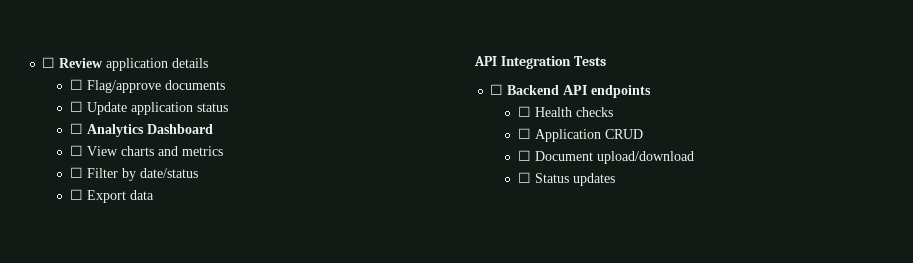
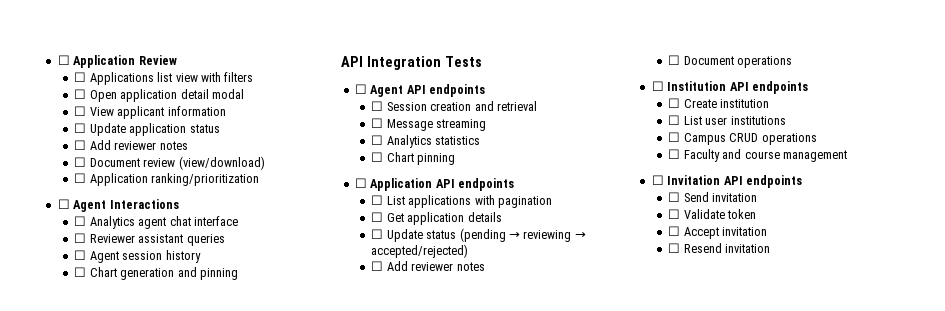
- ☐ Review application details
- ☐ Flag/approve documents
+ ☐ Application Review
+ ☐ Applications list view with filters
+ ☐ Open application detail modal
+ ☐ View applicant information
  ☐ Update application status
- ☐ Analytics Dashboard
- ☐ View charts and metrics
- ☐ Filter by date/status
- ☐ Export data
+ ☐ Add reviewer notes
+ ☐ Document review (view/download)
+ ☐ Application ranking/prioritization
+ ☐ Agent Interactions
+ ☐ Analytics agent chat interface
+ ☐ Reviewer assistant queries
+ ☐ Agent session history
+ ☐ Chart generation and pinning
- ☐ Backend API endpoints
- ☐ Health checks
- ☐ Application CRUD
- ☐ Document upload/download
- ☐ Status updates
+ ☐ Agent API endpoints
+ ☐ Session creation and retrieval
+ ☐ Message streaming
+ ☐ Analytics statistics
+ ☐ Chart pinning
+ ☐ Application API endpoints
+ ☐ List applications with pagination
+ ☐ Get application details
+ ☐ Update status (pending → reviewing → accepted/rejected)
+ ☐ Add reviewer notes
+ ☐ Document operations
+ ☐ Institution API endpoints
+ ☐ Create institution
+ ☐ List user institutions
+ ☐ Campus CRUD operations
+ ☐ Faculty and course management
+ ☐ Invitation API endpoints
+ ☐ Send invitation
+ ☐ Validate token
+ ☐ Accept invitation
+ ☐ Resend invitation

